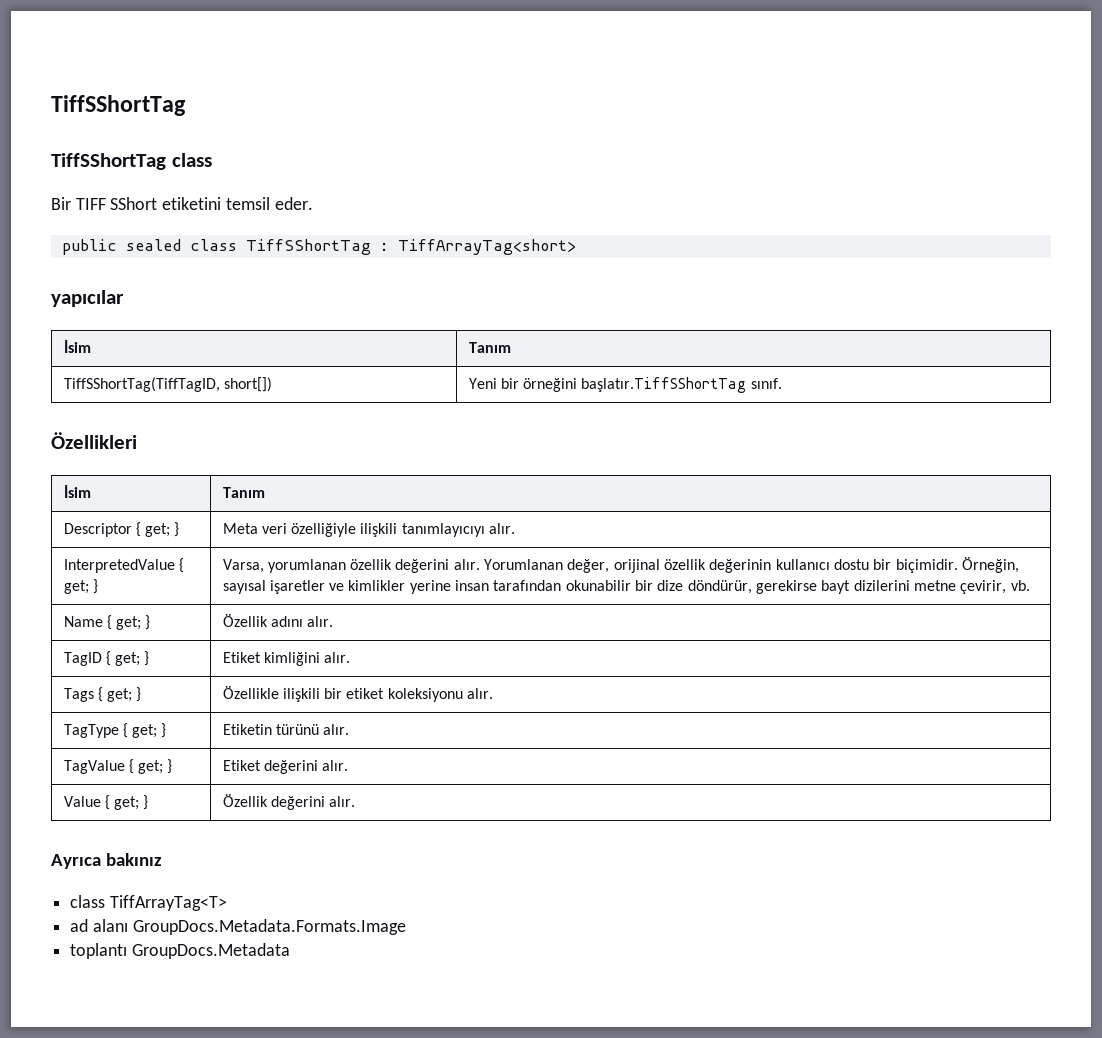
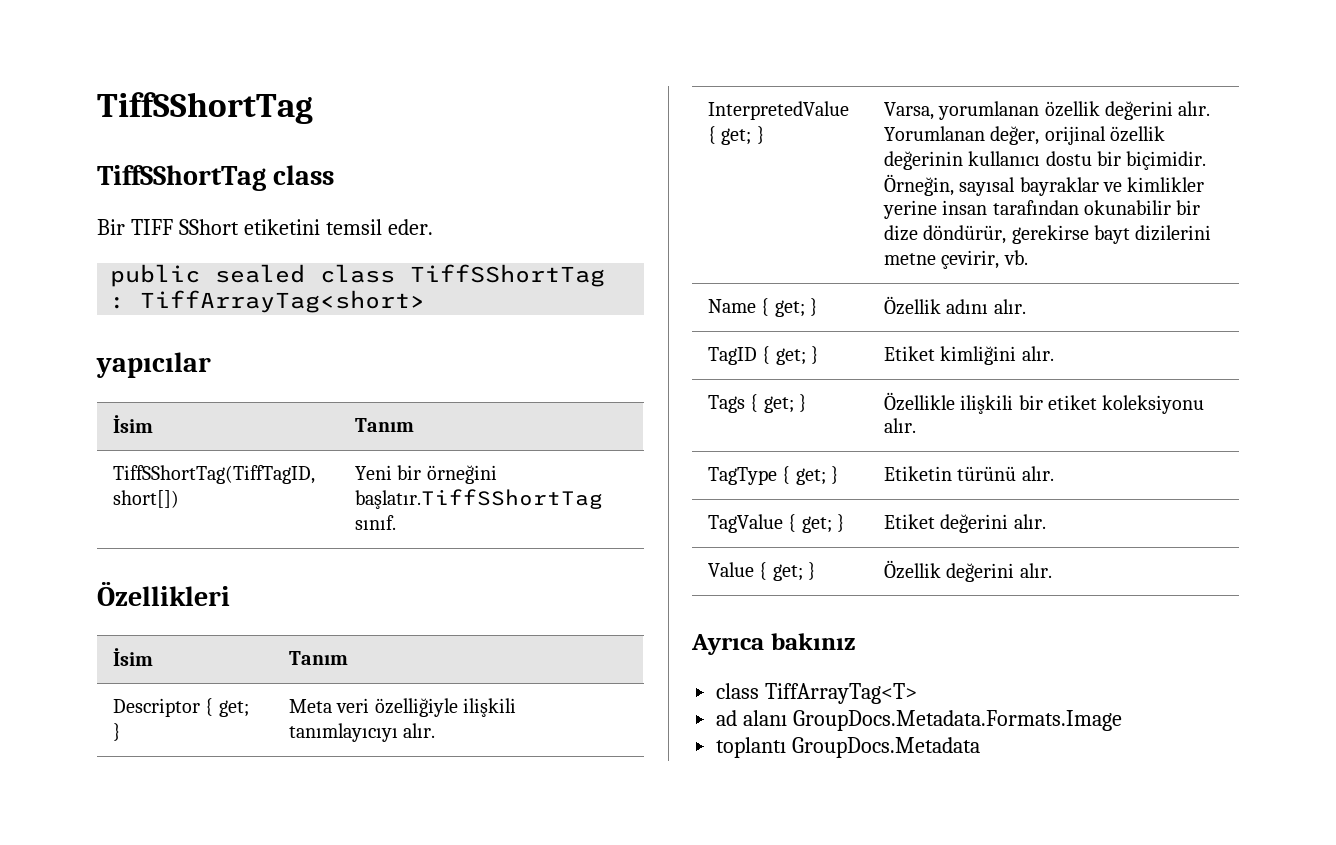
- InterpretedValue { get; } | Varsa, yorumlanan özellik değerini alır. Yorumlanan değer, orijinal özellik değerinin kullanıcı dostu bir biçimidir. Örneğin, sayısal işaretler ve kimlikler yerine insan tarafından okunabilir bir dize döndürür, gerekirse bayt dizilerini metne çevirir, vb.
+ InterpretedValue { get; } | Varsa, yorumlanan özellik değerini alır. Yorumlanan değer, orijinal özellik değerinin kullanıcı dostu bir biçimidir. Örneğin, sayısal bayraklar ve kimlikler yerine insan tarafından okunabilir bir dize döndürür, gerekirse bayt dizilerini metne çevirir, vb.

